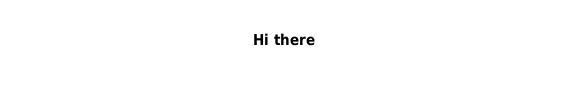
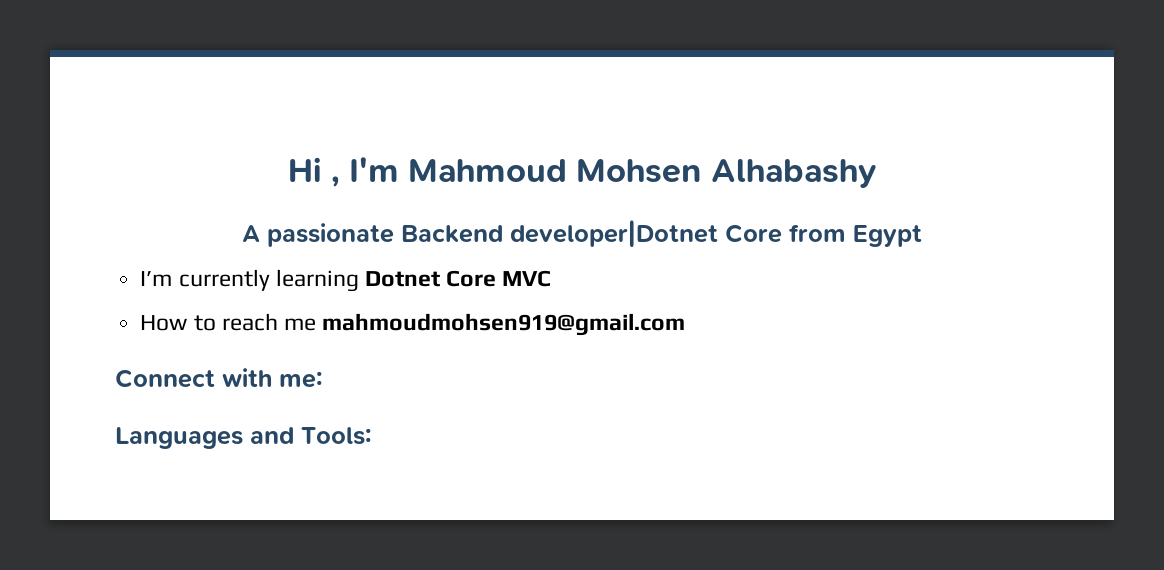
- Hi there
+ Hi , I'm Mahmoud Mohsen Alhabashy
+ A passionate Backend developer|Dotnet Core from Egypt
+ I’m currently learning Dotnet Core MVC
+ How to reach me mahmoudmohsen919@gmail.com
+ Connect with me:
+ Languages and Tools:

